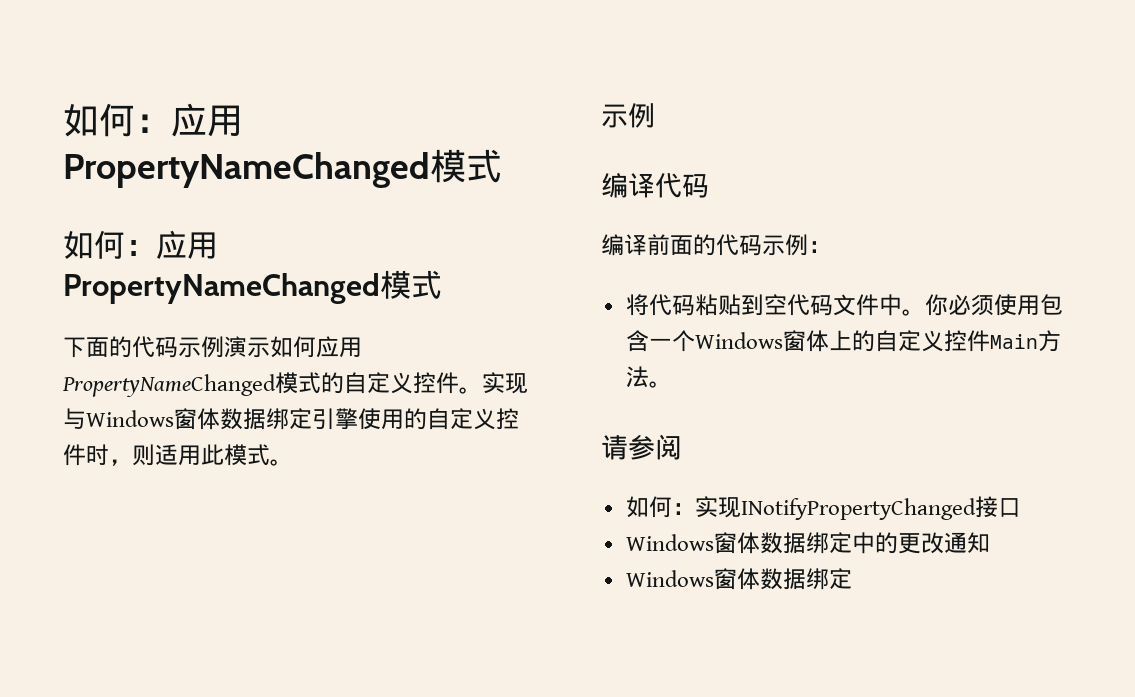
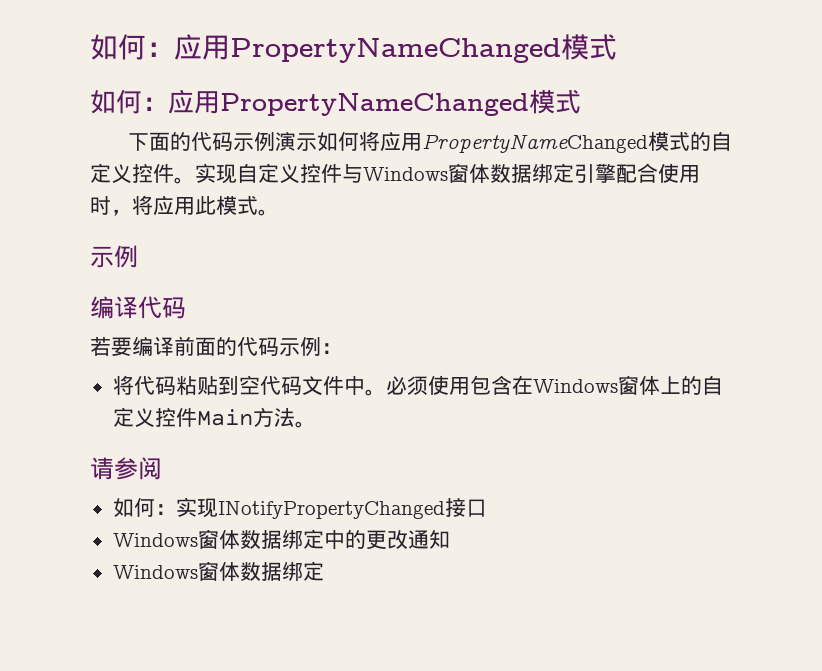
- 下面的代码示例演示如何应用PropertyNameChanged模式的自定义控件。
+ 下面的代码示例演示如何将应用PropertyNameChanged模式的自定义控件。
- 实现与Windows窗体数据绑定引擎使用的自定义控件时，则适用此模式。
+ 实现自定义控件与Windows窗体数据绑定引擎配合使用时，将应用此模式。
- 编译前面的代码示例：
+ 若要编译前面的代码示例：
- 你必须使用包含一个Windows窗体上的自定义控件Main方法。
+ 必须使用包含在Windows窗体上的自定义控件Main方法。

